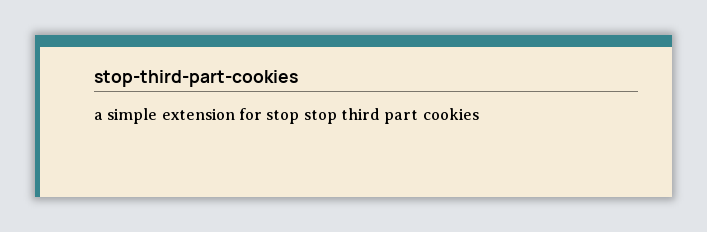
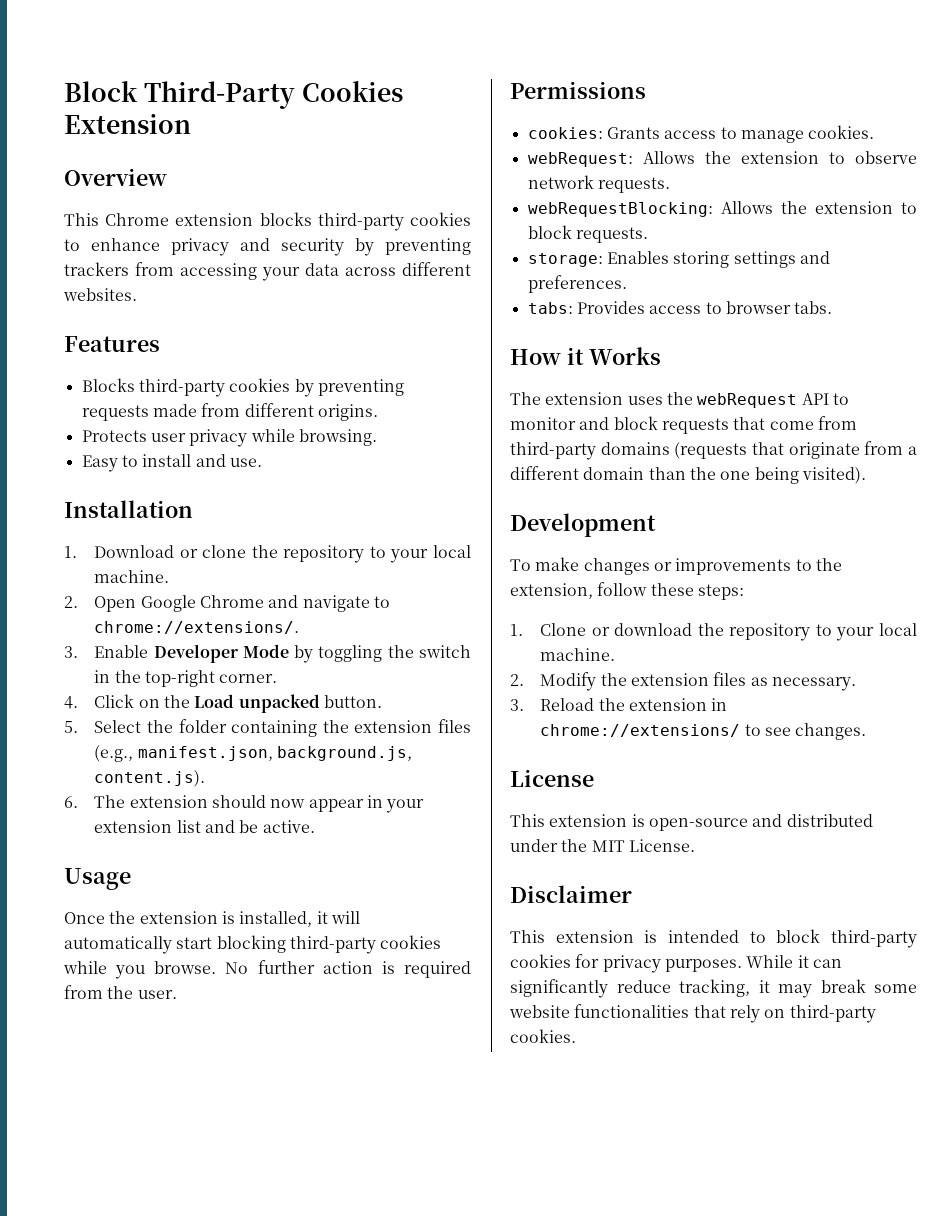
- stop-third-part-cookies
- a simple extension for stop stop third part cookies
+ Block Third-Party Cookies Extension
+ Overview
+ This Chrome extension blocks third-party cookies to enhance privacy and security by preventing trackers from accessing your data across different websites.
+ Features
+ Blocks third-party cookies by preventing requests made from different origins.
+ Protects user privacy while browsing.
+ Easy to install and use.
+ Installation
+ 1. Download or clone the repository to your local machine.
+ 2. Open Google Chrome and navigate to chrome://extensions/.
+ 3. Enable Developer Mode by toggling the switch in the top-right corner.
+ 4. Click on the Load unpacked button.
+ 5. Select the folder containing the extension files (e.g., manifest.json, background.js, content.js).
+ 6. The extension should now appear in your extension list and be active.
+ Usage
+ Once the extension is installed, it will automatically start blocking third-party cookies while you browse. No further action is required from the user.
+ Permissions
+ cookies: Grants access to manage cookies.
+ webRequest: Allows the extension to observe network requests.
+ webRequestBlocking: Allows the extension to block requests.
+ storage: Enables storing settings and preferences.
+ tabs: Provides access to browser tabs.
+ How it Works
+ The extension uses the webRequest API to monitor and block requests that come from third-party domains (requests that originate from a different domain than the one being visited).
+ Development
+ To make changes or improvements to the extension, follow these steps:
+ 1. Clone or download the repository to your local machine.
+ 2. Modify the extension files as necessary.
+ 3. Reload the extension in chrome://extensions/ to see changes.
+ License
+ This extension is open-source and distributed under the MIT License.
+ Disclaimer
+ This extension is intended to block third-party cookies for privacy purposes. While it can significantly reduce tracking, it may break some website functionalities that rely on third-party cookies.

